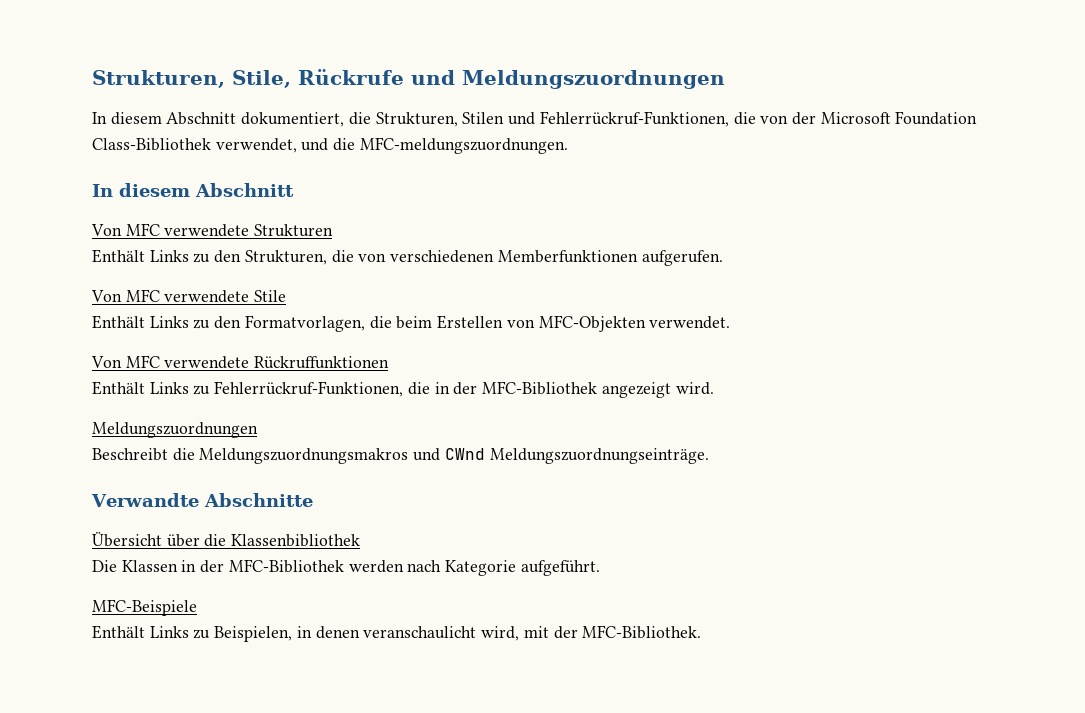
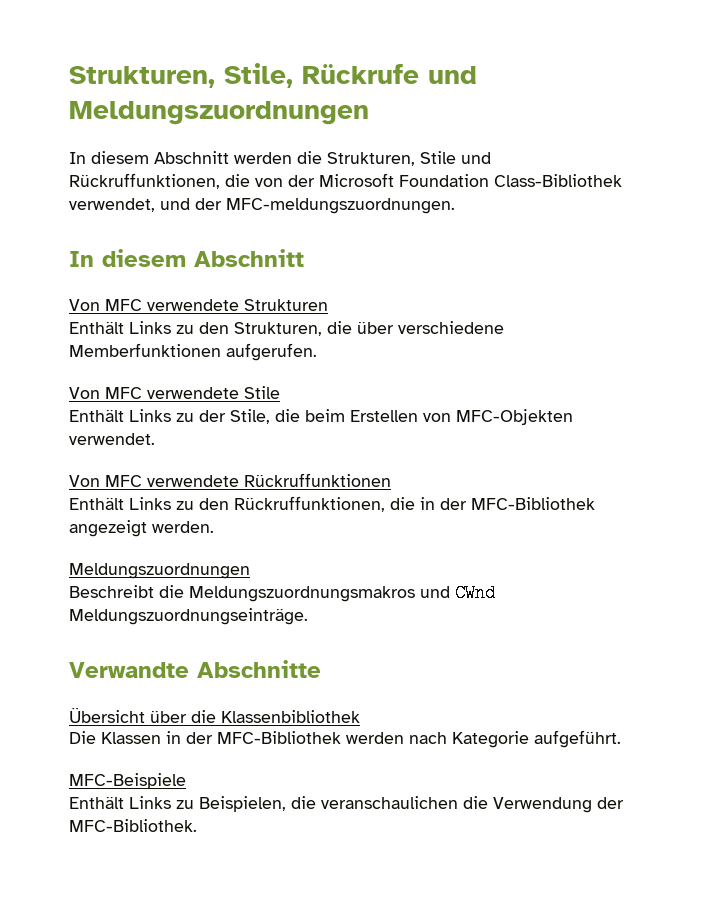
- In diesem Abschnitt dokumentiert, die Strukturen, Stilen und Fehlerrückruf-Funktionen, die von der Microsoft Foundation Class-Bibliothek verwendet, und die MFC-meldungszuordnungen.
+ In diesem Abschnitt werden die Strukturen, Stile und Rückruffunktionen, die von der Microsoft Foundation Class-Bibliothek verwendet, und der MFC-meldungszuordnungen.
- Enthält Links zu den Strukturen, die von verschiedenen Memberfunktionen aufgerufen.
+ Enthält Links zu den Strukturen, die über verschiedene Memberfunktionen aufgerufen.
- Enthält Links zu den Formatvorlagen, die beim Erstellen von MFC-Objekten verwendet.
+ Enthält Links zu der Stile, die beim Erstellen von MFC-Objekten verwendet.
- Enthält Links zu Fehlerrückruf-Funktionen, die in der MFC-Bibliothek angezeigt wird.
+ Enthält Links zu den Rückruffunktionen, die in der MFC-Bibliothek angezeigt werden.
- Enthält Links zu Beispielen, in denen veranschaulicht wird, mit der MFC-Bibliothek.
+ Enthält Links zu Beispielen, die veranschaulichen die Verwendung der MFC-Bibliothek.

